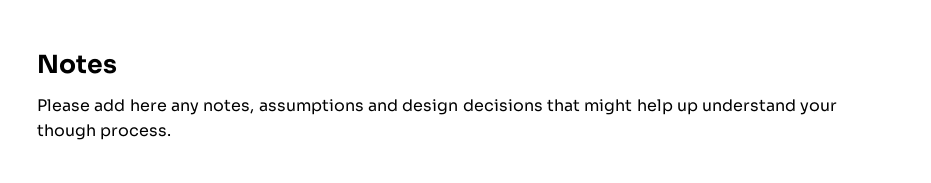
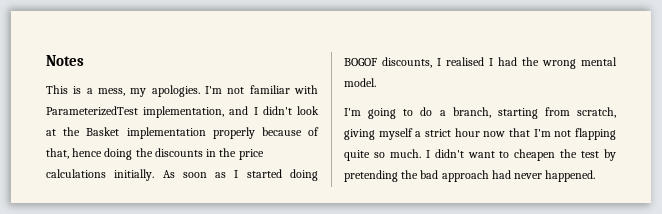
- Please add here any notes, assumptions and design decisions that might help up understand your though process.
+ This is a mess, my apologies. I'm not familiar with ParameterizedTest implementation, and I didn't look at the Basket implementation properly because of that, hence doing the discounts in the price calculations initially. As soon as I started doing BOGOF discounts, I realised I had the wrong mental model.
+ I'm going to do a branch, starting from scratch, giving myself a strict hour now that I'm not flapping quite so much. I didn't want to cheapen the test by pretending the bad approach had never happened.

